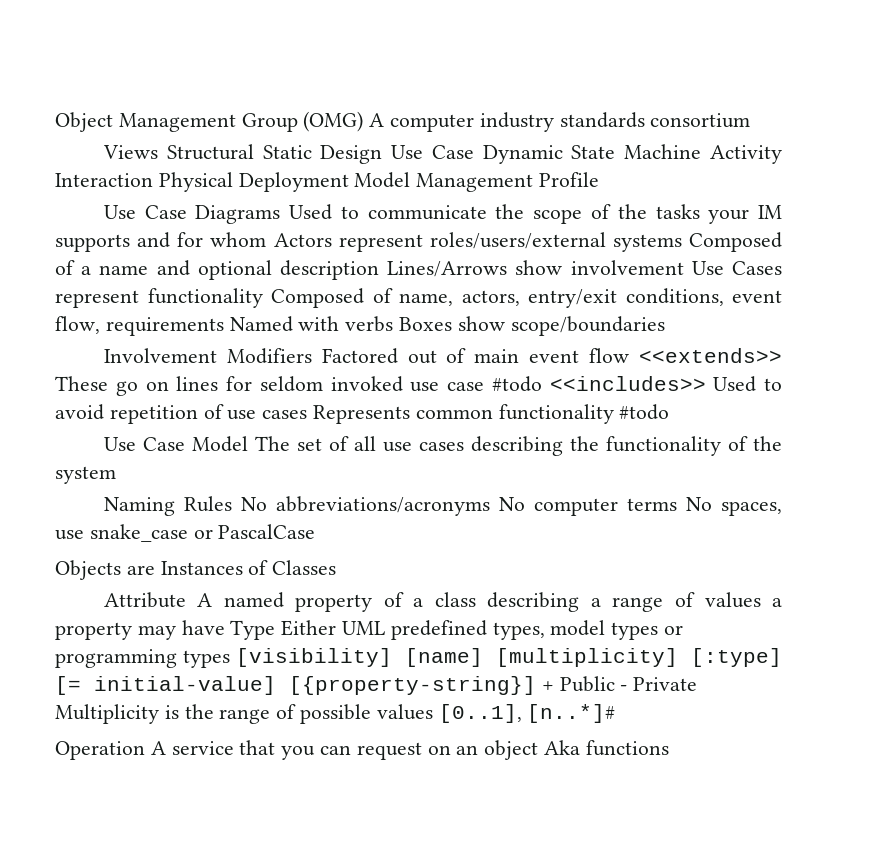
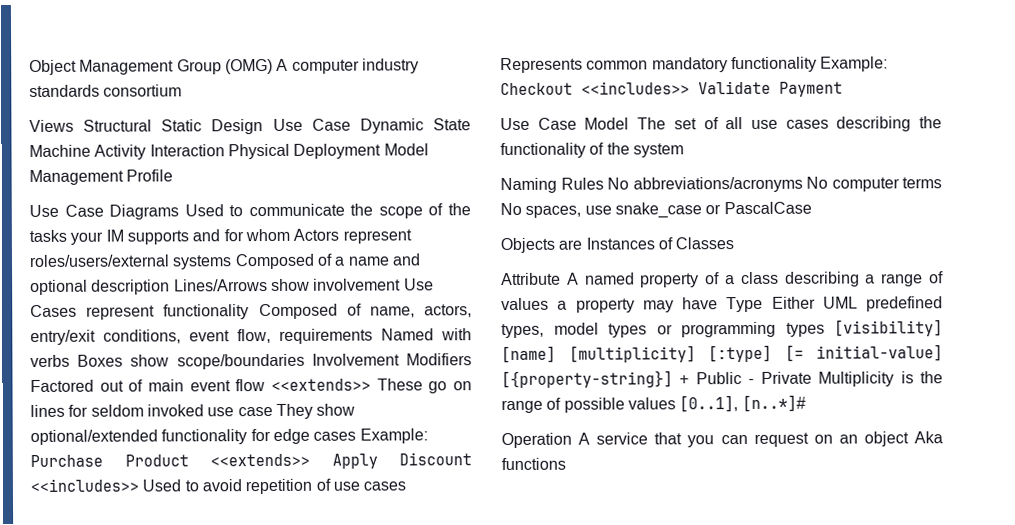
- Use Case Diagrams Used to communicate the scope of the tasks your IM supports and for whom Actors represent roles/users/external systems Composed of a name and optional description Lines/Arrows show involvement Use Cases represent functionality Composed of name, actors, entry/exit conditions, event flow, requirements Named with verbs Boxes show scope/boundaries
- Involvement Modifiers Factored out of main event flow <<extends>> These go on lines for seldom invoked use case #todo <<includes>> Used to avoid repetition of use cases Represents common functionality #todo
+ Use Case Diagrams Used to communicate the scope of the tasks your IM supports and for whom Actors represent roles/users/external systems Composed of a name and optional description Lines/Arrows show involvement Use Cases represent functionality Composed of name, actors, entry/exit conditions, event flow, requirements Named with verbs Boxes show scope/boundaries Involvement Modifiers Factored out of main event flow <<extends>> These go on lines for seldom invoked use case They show optional/extended functionality for edge cases Example: Purchase Product <<extends>> Apply Discount <<includes>> Used to avoid repetition of use cases Represents common mandatory functionality Example: Checkout <<includes>> Validate Payment

